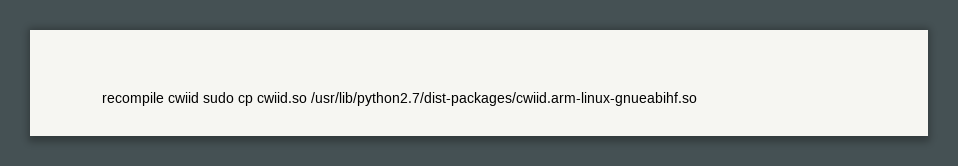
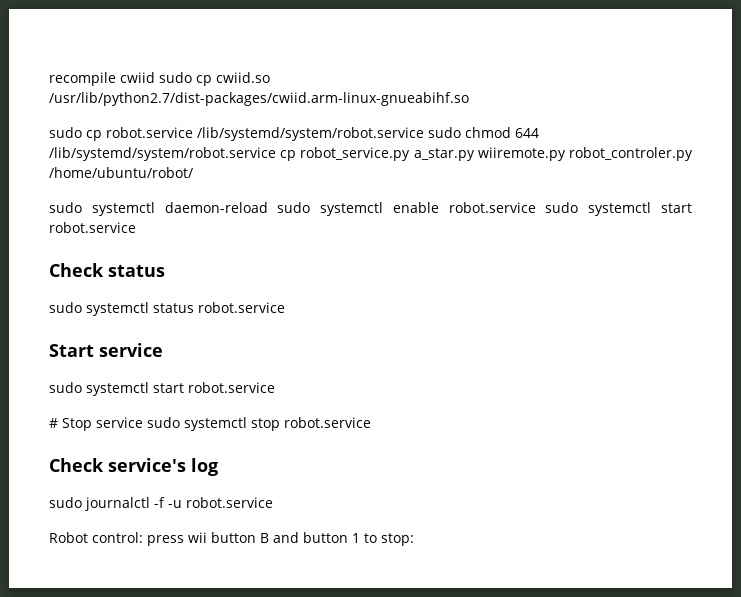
+ sudo cp robot.service /lib/systemd/system/robot.service sudo chmod 644 /lib/systemd/system/robot.service cp robot_service.py a_star.py wiiremote.py robot_controler.py /home/ubuntu/robot/
+ sudo systemctl daemon-reload sudo systemctl enable robot.service sudo systemctl start robot.service
+ Check status
+ sudo systemctl status robot.service
+ Start service
+ sudo systemctl start robot.service
+ # Stop service sudo systemctl stop robot.service
+ Check service's log
+ sudo journalctl -f -u robot.service
+ Robot control: press wii button B and button 1 to stop:

